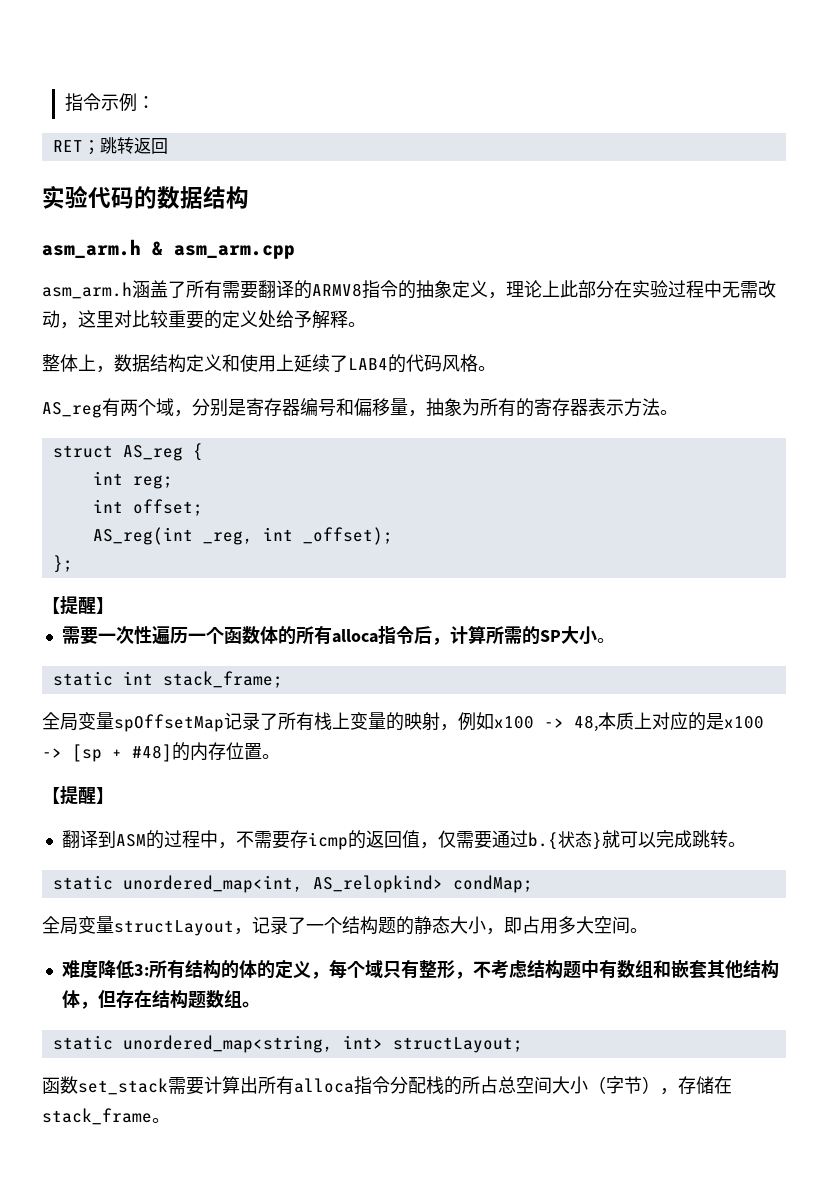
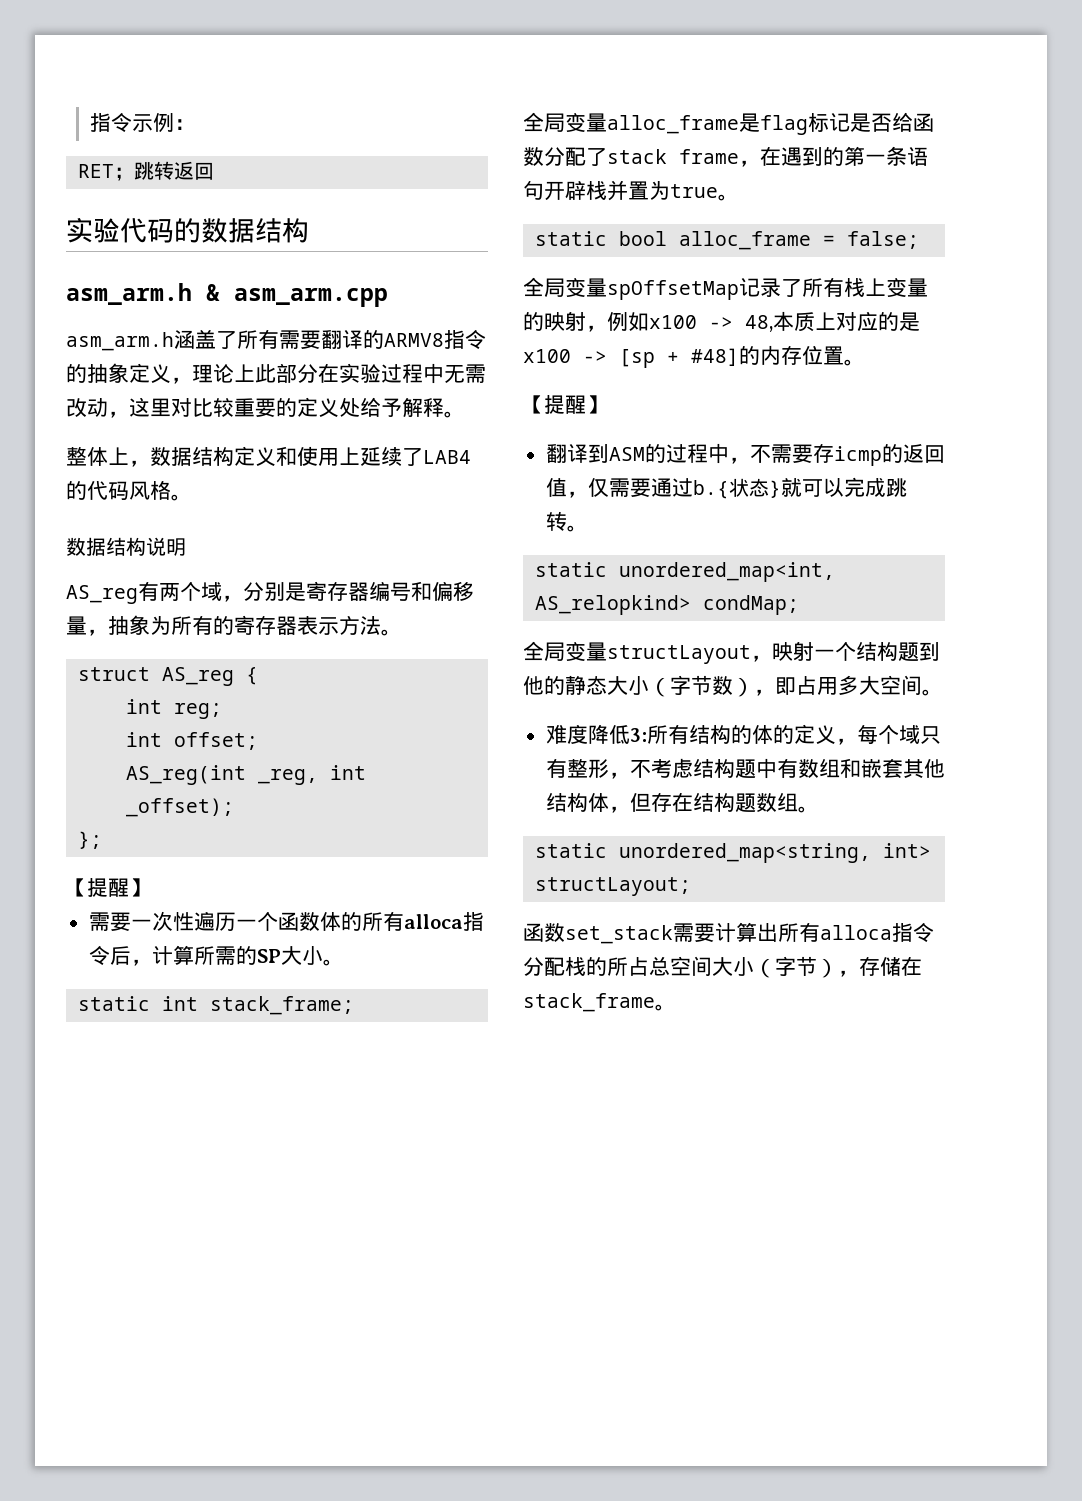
+ 数据结构说明
+ 全局变量alloc_frame是flag标记是否给函数分配了stack frame，在遇到的第一条语句开辟栈并置为true。
+ static bool alloc_frame = false;
- 全局变量structLayout，记录了一个结构题的静态大小，即占用多大空间。
+ 全局变量structLayout，映射一个结构题到他的静态大小（字节数），即占用多大空间。

